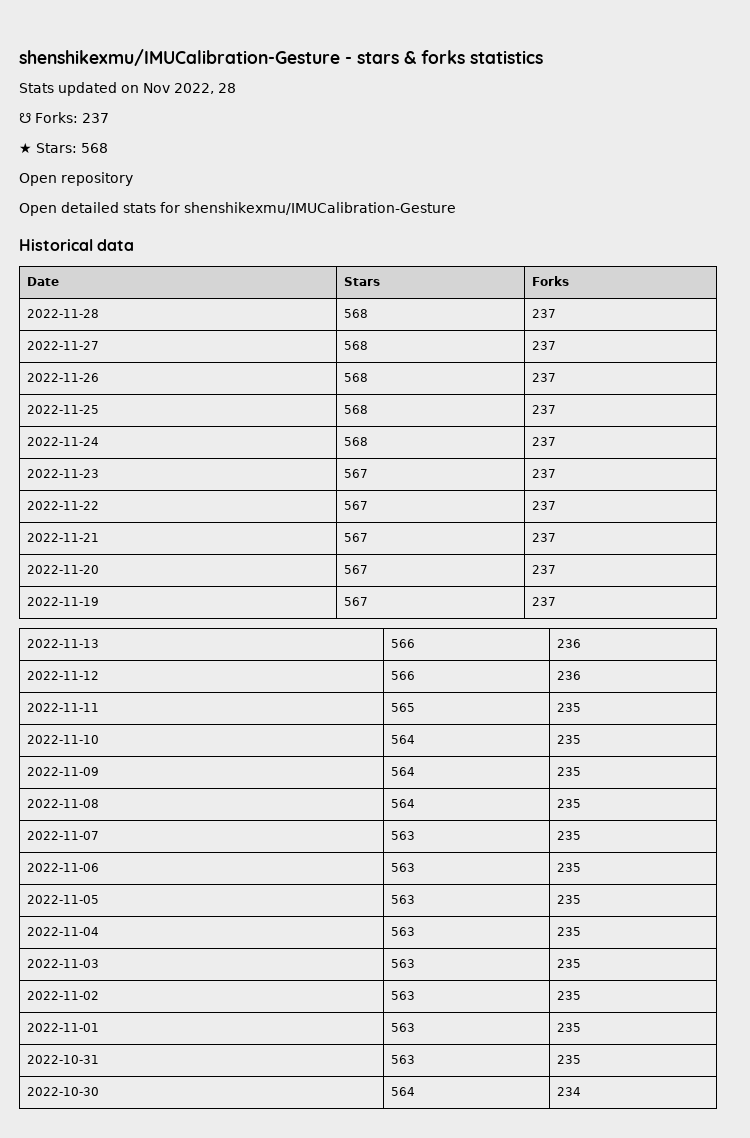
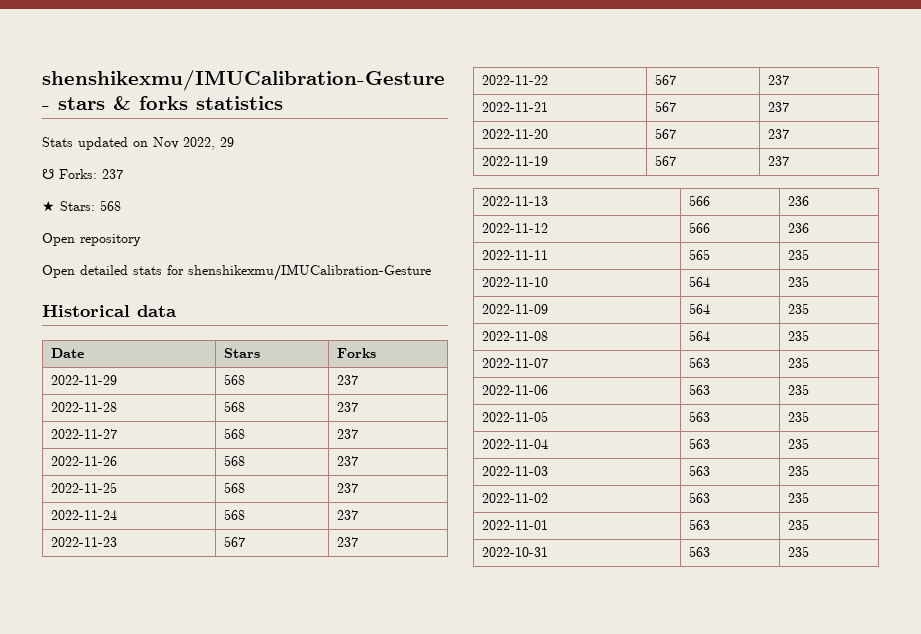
- Stats updated on Nov 2022, 28
+ Stats updated on Nov 2022, 29
+ 2022-11-29 | 568 | 237
- 2022-10-30 | 564 | 234

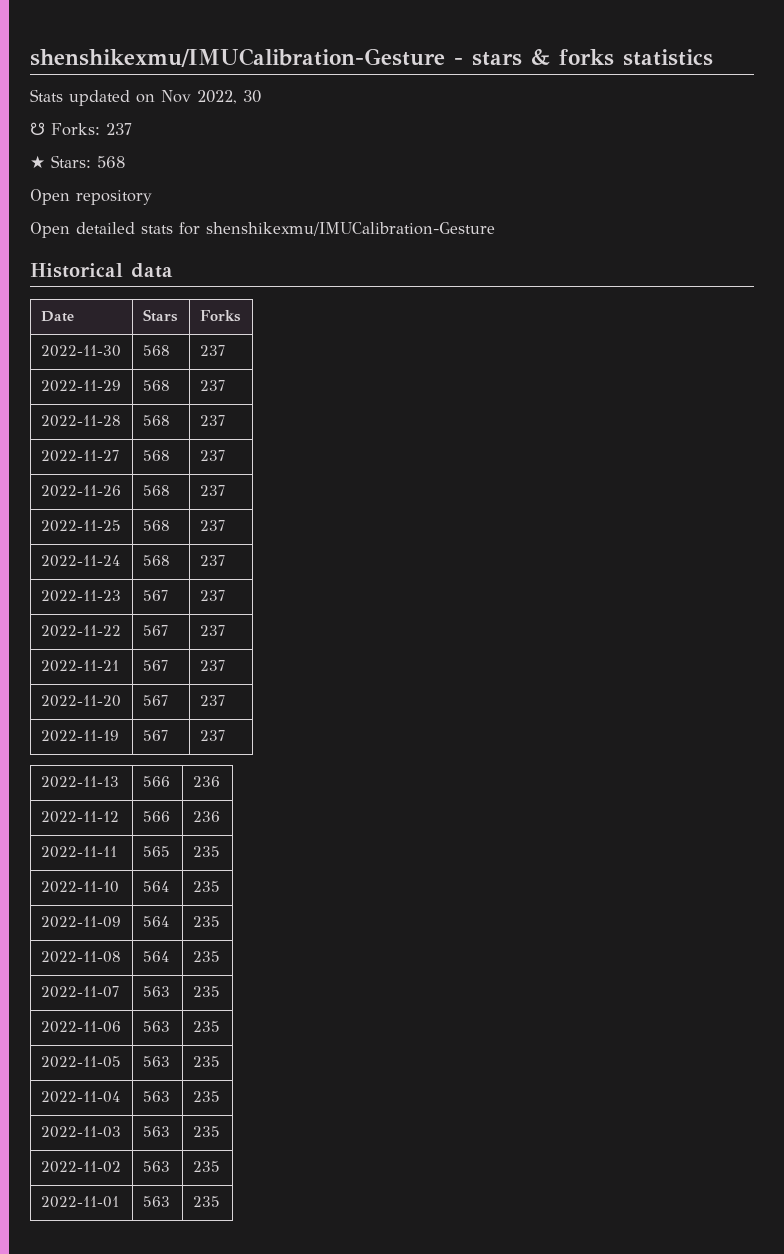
- Stats updated on Nov 2022, 29
+ Stats updated on Nov 2022, 30
+ 2022-11-30 | 568 | 237
- 2022-10-31 | 563 | 235

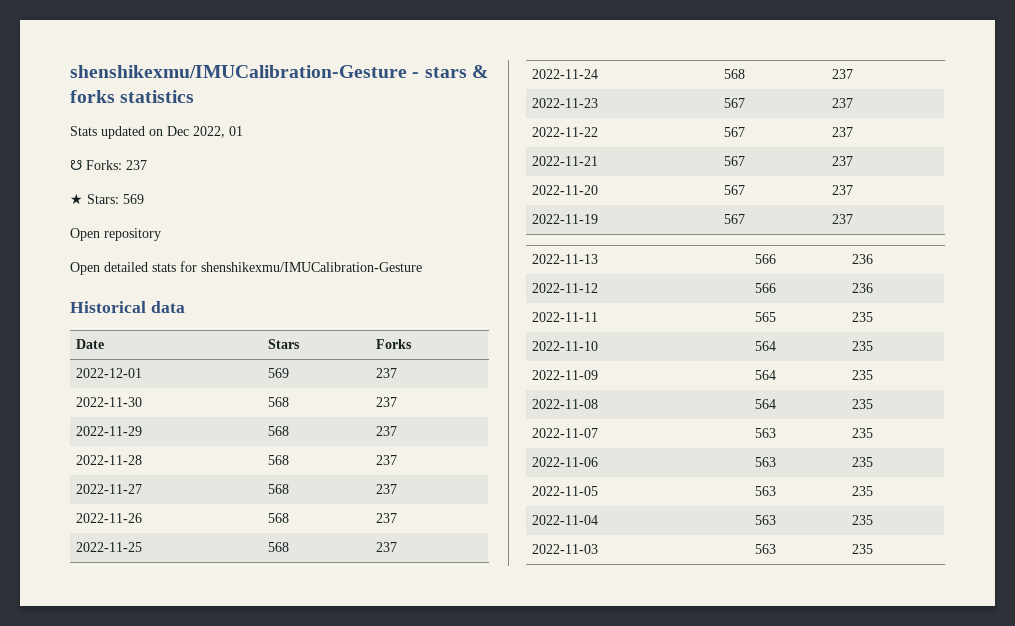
- Stats updated on Nov 2022, 30
+ Stats updated on Dec 2022, 01
- ★ Stars: 568
+ ★ Stars: 569
+ 2022-12-01 | 569 | 237
- 2022-11-02 | 563 | 235
- 2022-11-01 | 563 | 235

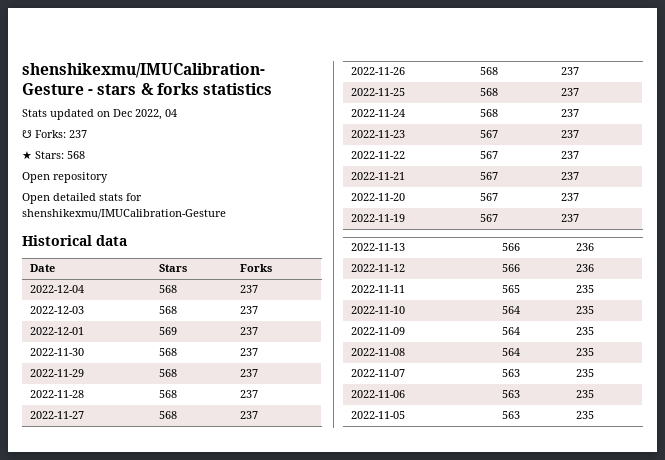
- Stats updated on Dec 2022, 01
+ Stats updated on Dec 2022, 04
- ★ Stars: 569
+ ★ Stars: 568
+ 2022-12-04 | 568 | 237
+ 2022-12-03 | 568 | 237
- 2022-11-04 | 563 | 235
- 2022-11-03 | 563 | 235

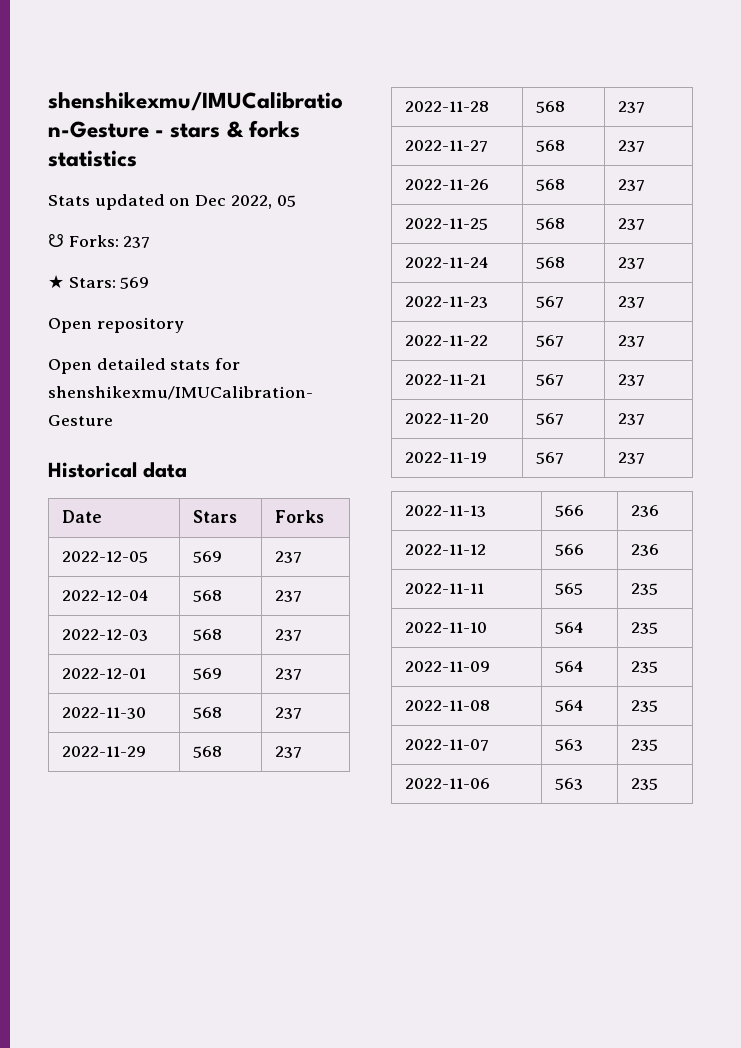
- Stats updated on Dec 2022, 04
+ Stats updated on Dec 2022, 05
- ★ Stars: 568
+ ★ Stars: 569
+ 2022-12-05 | 569 | 237
- 2022-11-05 | 563 | 235

